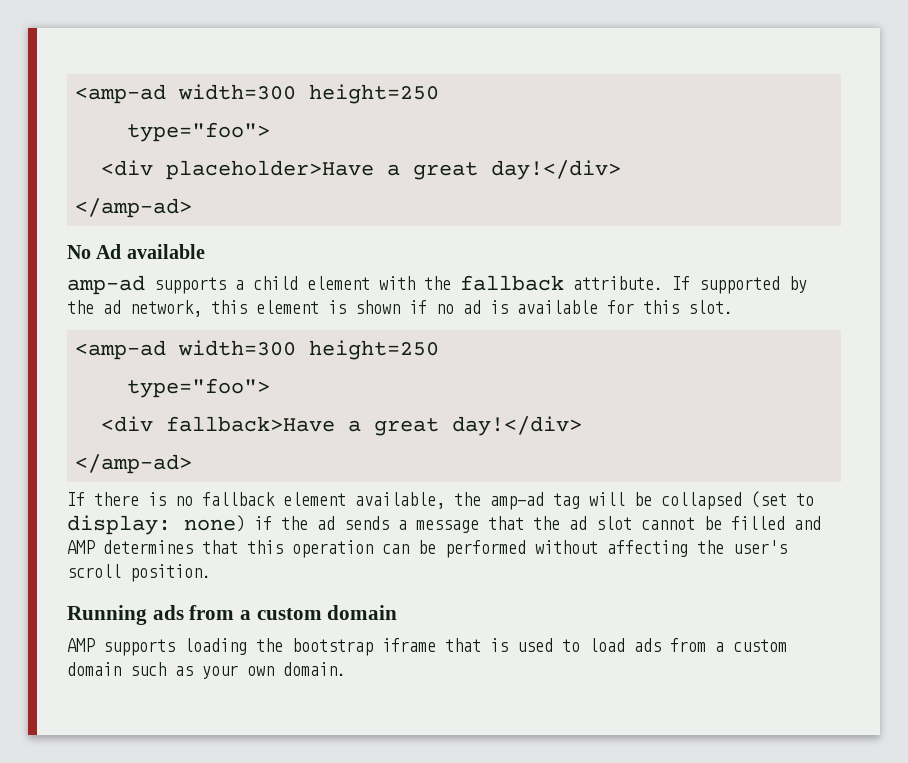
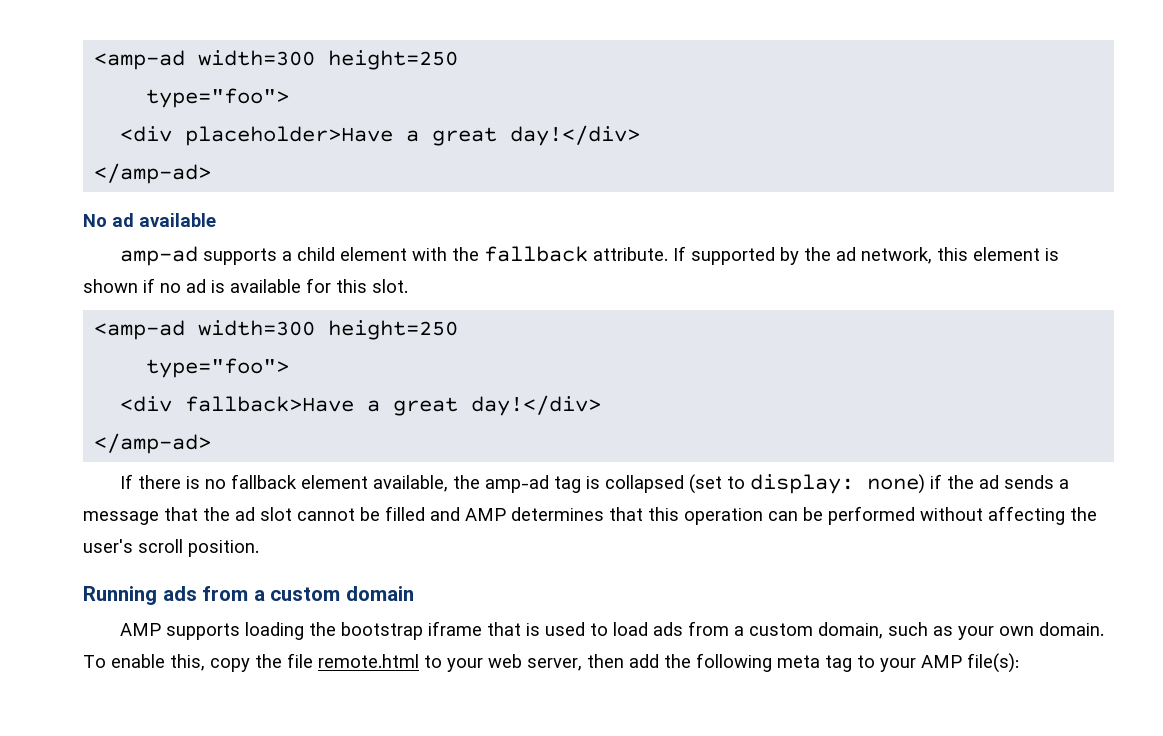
- No Ad available
+ No ad available
- If there is no fallback element available, the amp-ad tag will be collapsed (set to display: none) if the ad sends a message that the ad slot cannot be filled and AMP determines that this operation can be performed without affecting the user's scroll position.
+ If there is no fallback element available, the amp-ad tag is collapsed (set to display: none) if the ad sends a message that the ad slot cannot be filled and AMP determines that this operation can be performed without affecting the user's scroll position.
- AMP supports loading the bootstrap iframe that is used to load ads from a custom domain such as your own domain.
+ AMP supports loading the bootstrap iframe that is used to load ads from a custom domain, such as your own domain.
+ To enable this, copy the file remote.html to your web server, then add the following meta tag to your AMP file(s):

